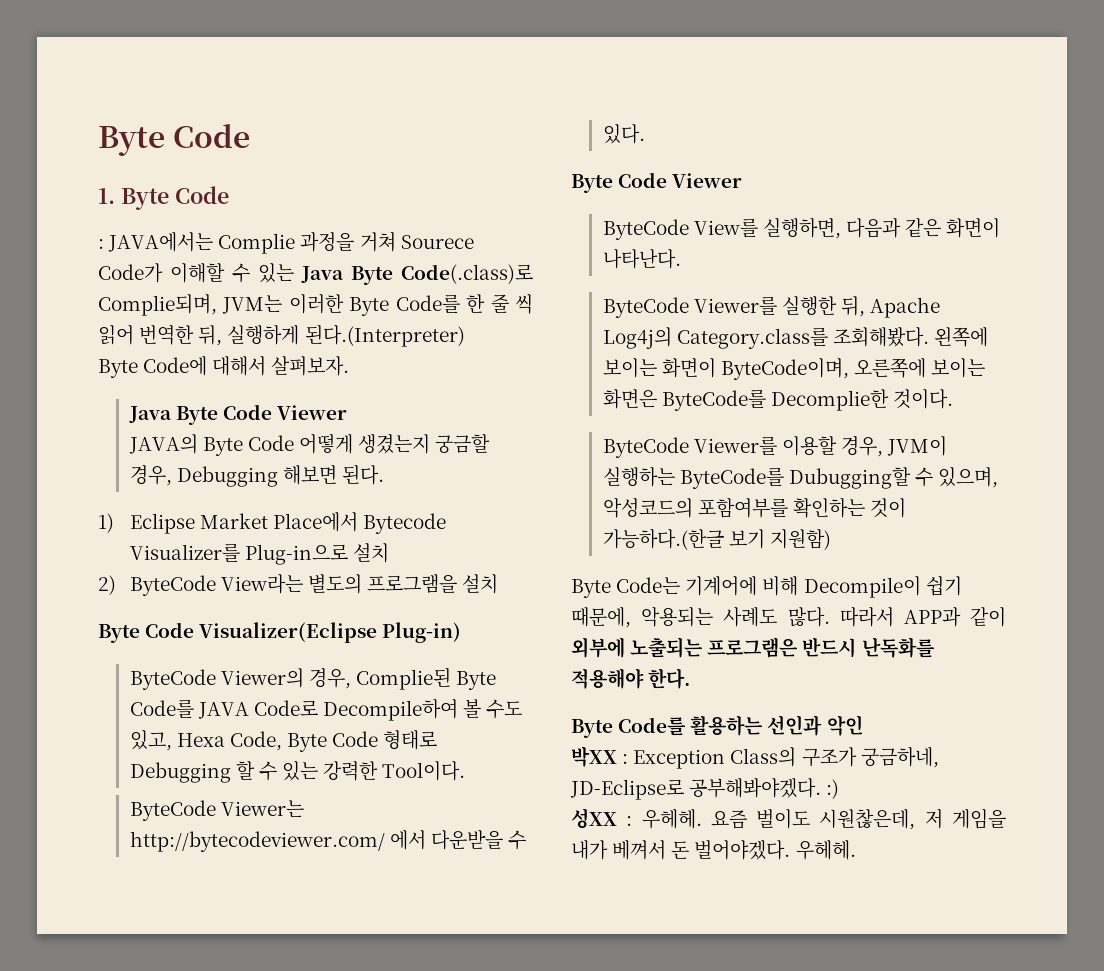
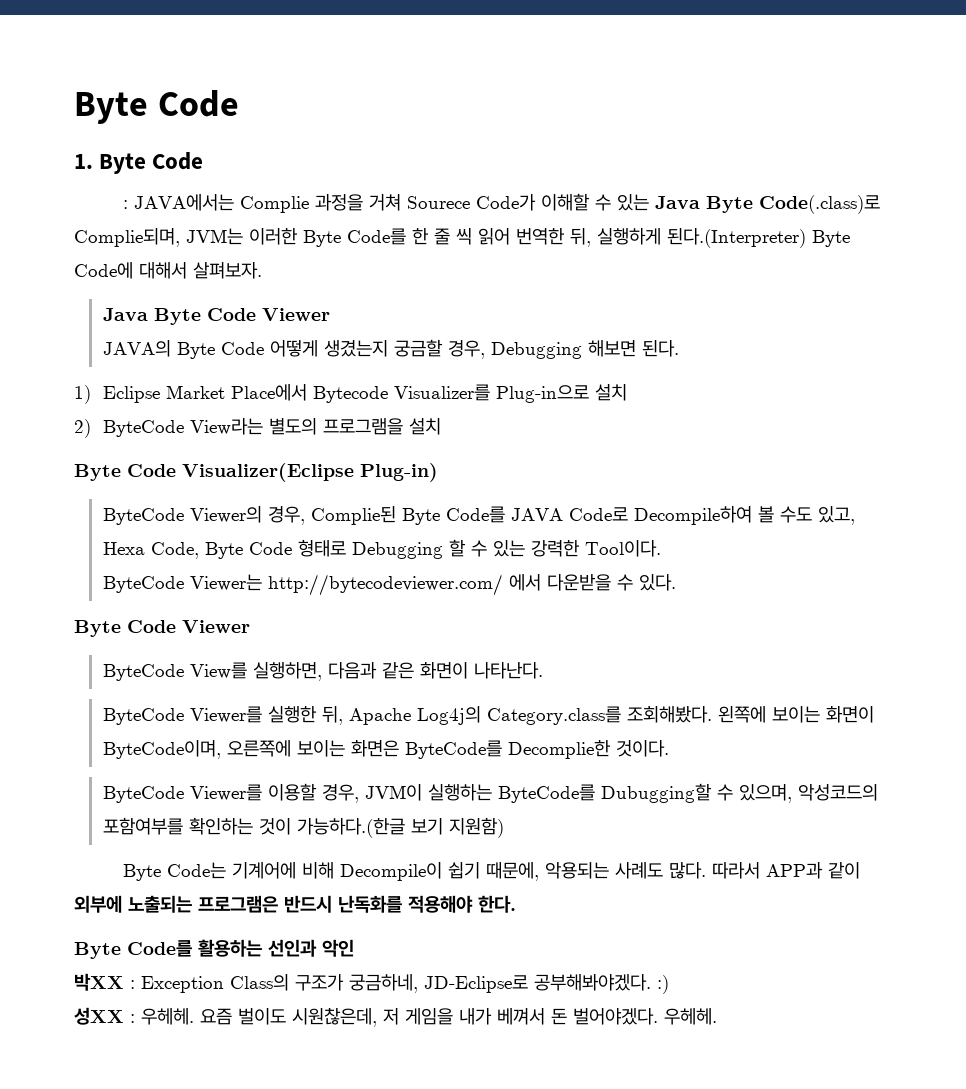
- : JAVA에서는 Complie 과정을 거쳐 Sourece Code가 이해할 수 있는 Java Byte Code(.class)로 Complie되며, JVM는 이러한 Byte Code를 한 줄 씩 읽어 번역한 뒤, 실행하게 된다.(Interpreter)
- Byte Code에 대해서 살펴보자.
+ : JAVA에서는 Complie 과정을 거쳐 Sourece Code가 이해할 수 있는 Java Byte Code(.class)로 Complie되며, JVM는 이러한 Byte Code를 한 줄 씩 읽어 번역한 뒤, 실행하게 된다.(Interpreter) Byte Code에 대해서 살펴보자.

